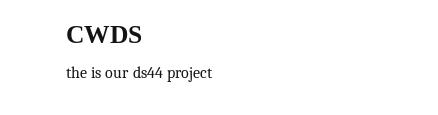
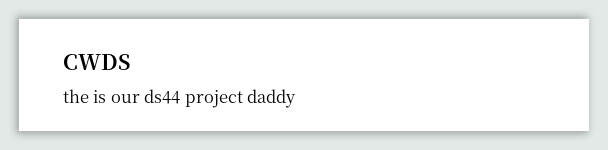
- the is our ds44 project
+ the is our ds44 project daddy

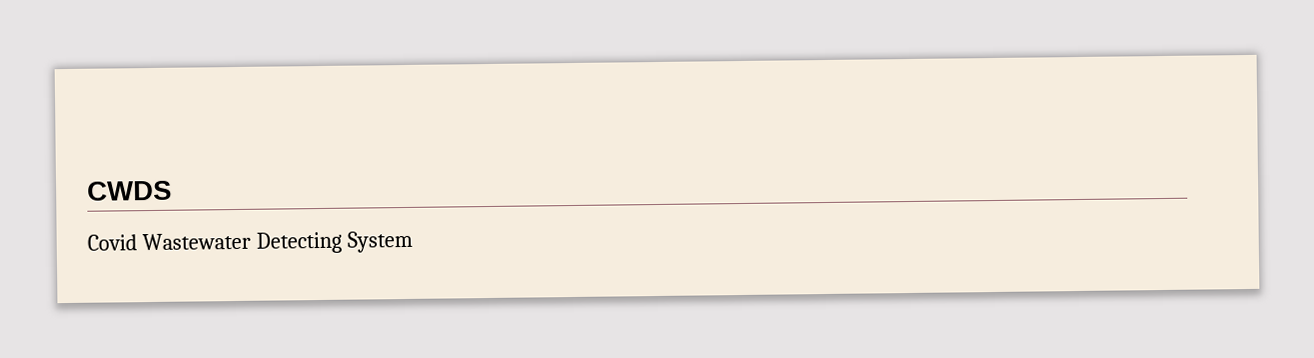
- the is our ds44 project daddy
+ Covid Wastewater Detecting System

